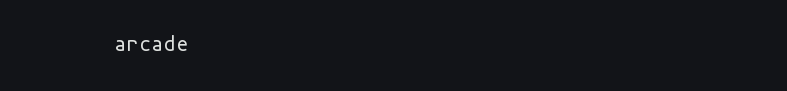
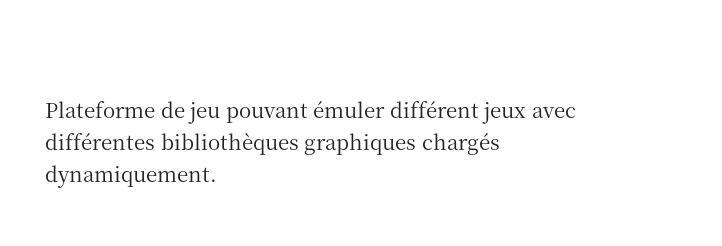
- arcade
+ Plateforme de jeu pouvant émuler différent jeux avec différentes bibliothèques graphiques chargés dynamiquement.

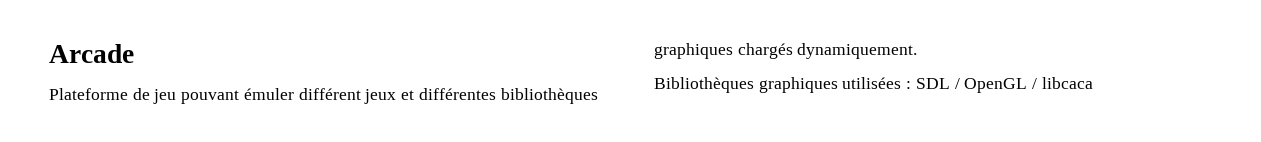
+ Arcade
- Plateforme de jeu pouvant émuler différent jeux avec différentes bibliothèques graphiques chargés dynamiquement.
+ Plateforme de jeu pouvant émuler différent jeux et différentes bibliothèques graphiques chargés dynamiquement.
+ Bibliothèques graphiques utilisées : SDL / OpenGL / libcaca

